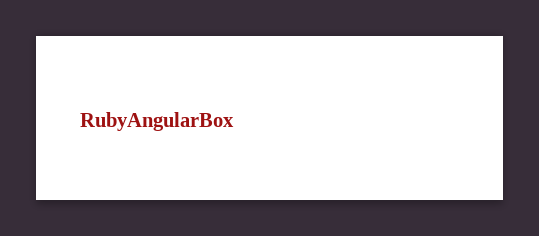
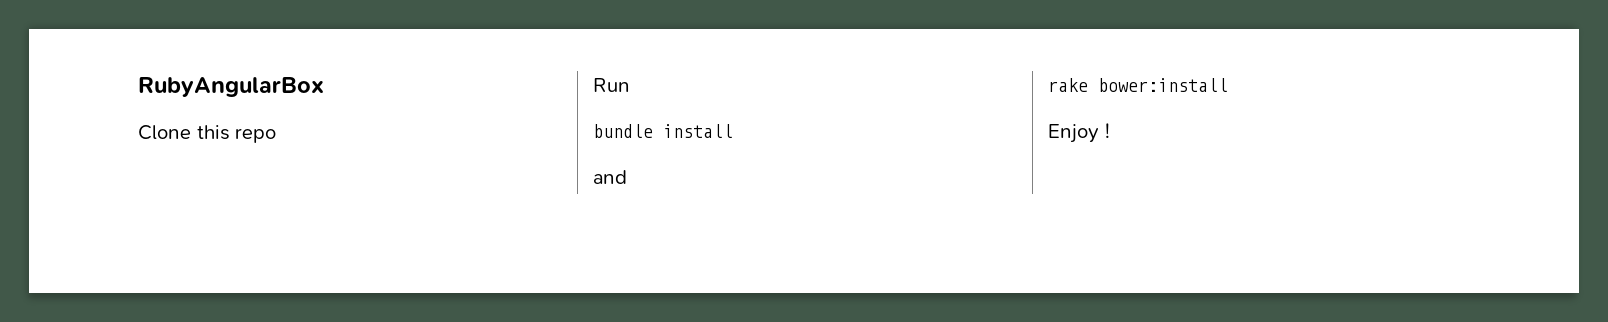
+ Clone this repo
+ Run
+ bundle install
+ and
+ rake bower:install
+ Enjoy !

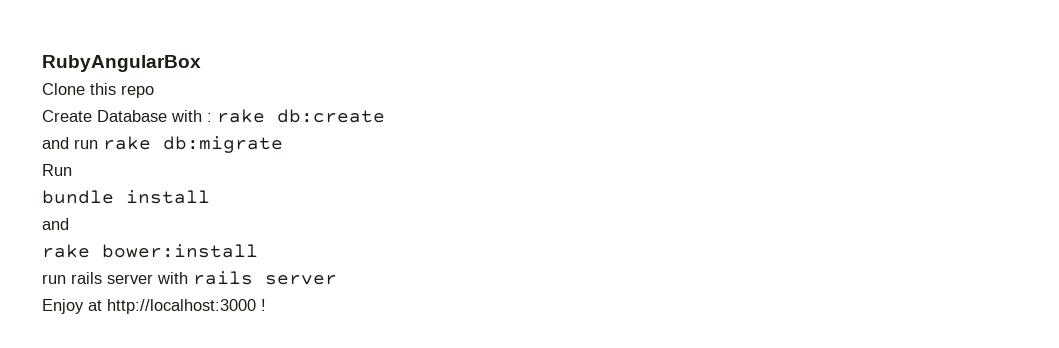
+ Create Database with : rake db:create
+ and run rake db:migrate
+ run rails server with rails server
- Enjoy !
+ Enjoy at http://localhost:3000 !

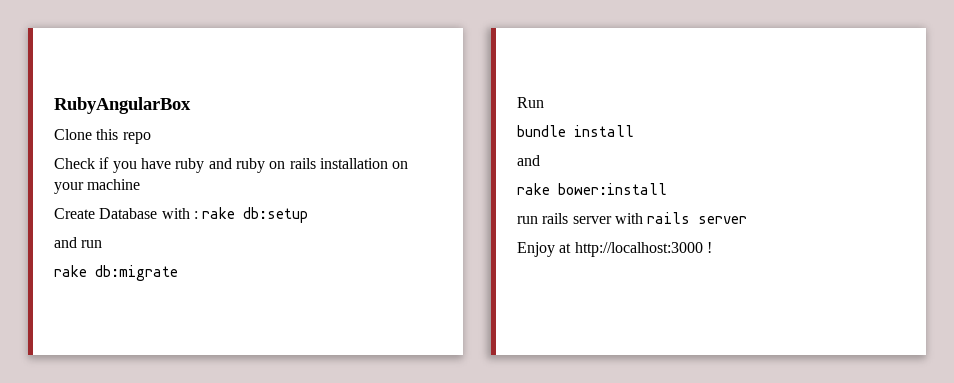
+ Check if you have ruby and ruby on rails installation on your machine
- Create Database with : rake db:create
+ Create Database with : rake db:setup
- and run rake db:migrate
+ and run
+ rake db:migrate

